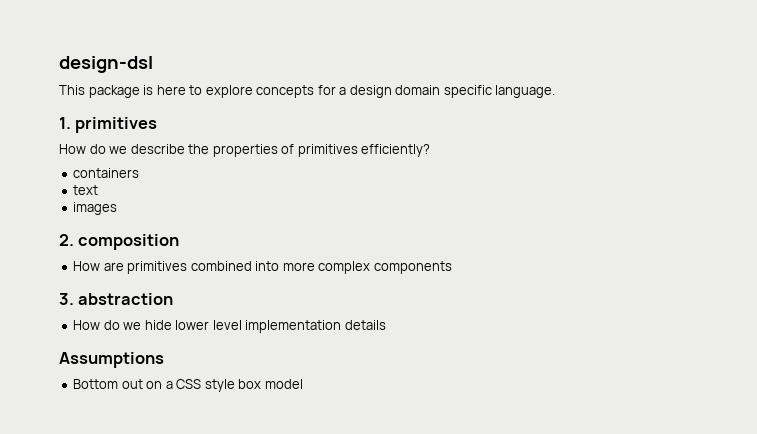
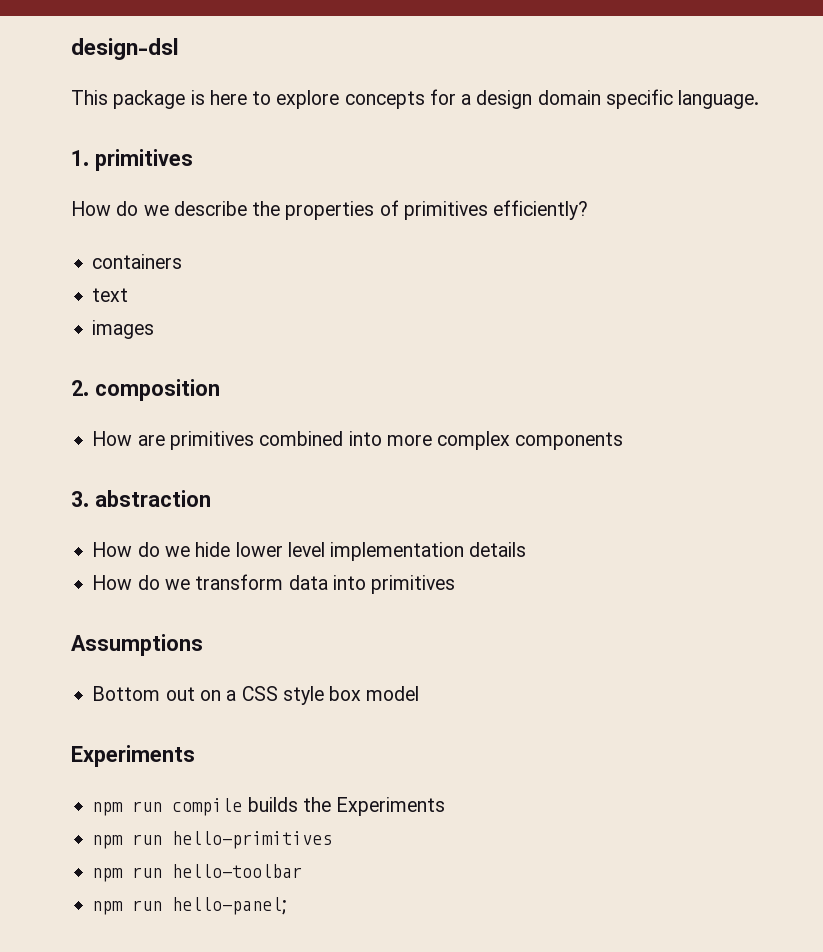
+ How do we transform data into primitives
  Bottom out on a CSS style box model
+ Experiments
+ npm run compile builds the Experiments
+ npm run hello-primitives
+ npm run hello-toolbar
+ npm run hello-panel;

